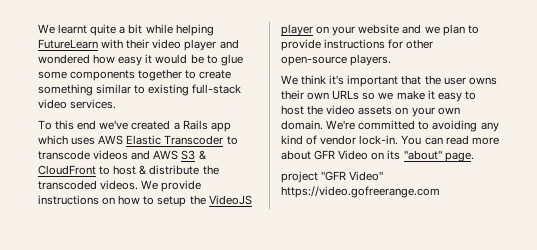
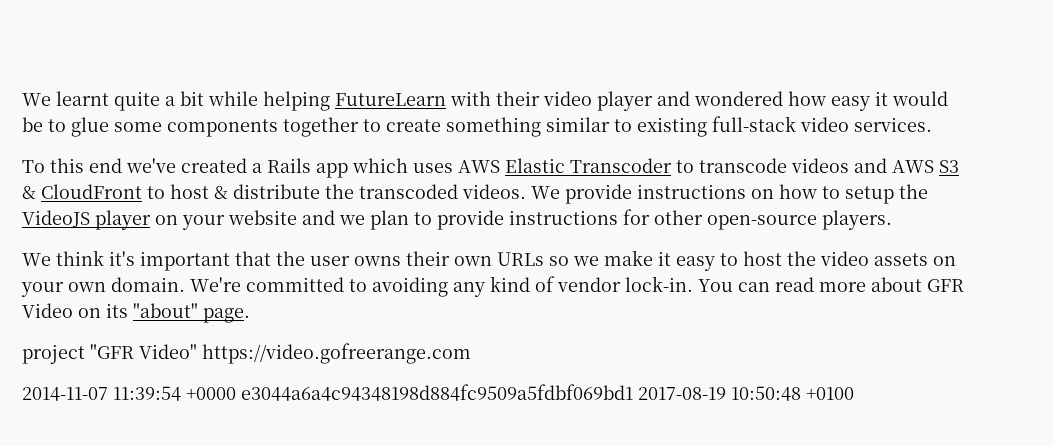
+ 2014-11-07 11:39:54 +0000 e3044a6a4c94348198d884fc9509a5fdbf069bd1 2017-08-19 10:50:48 +0100

